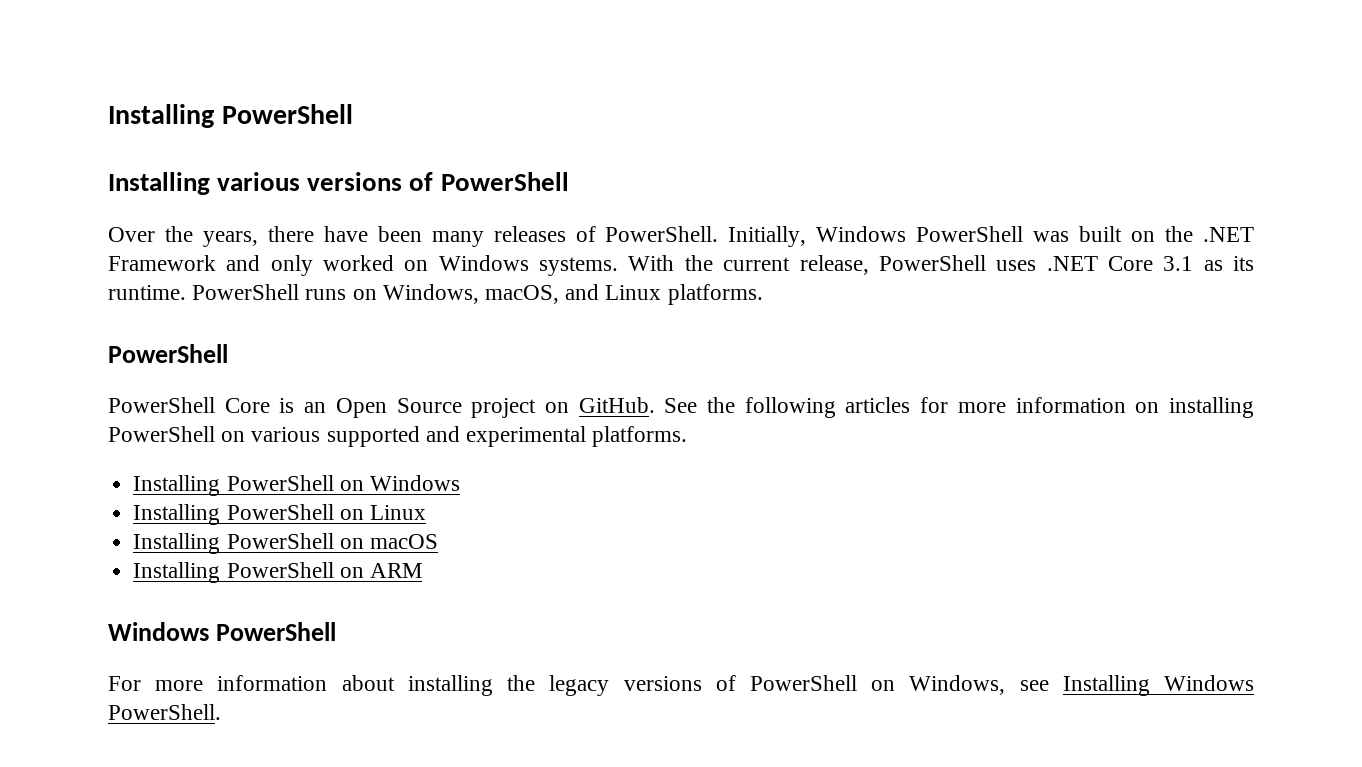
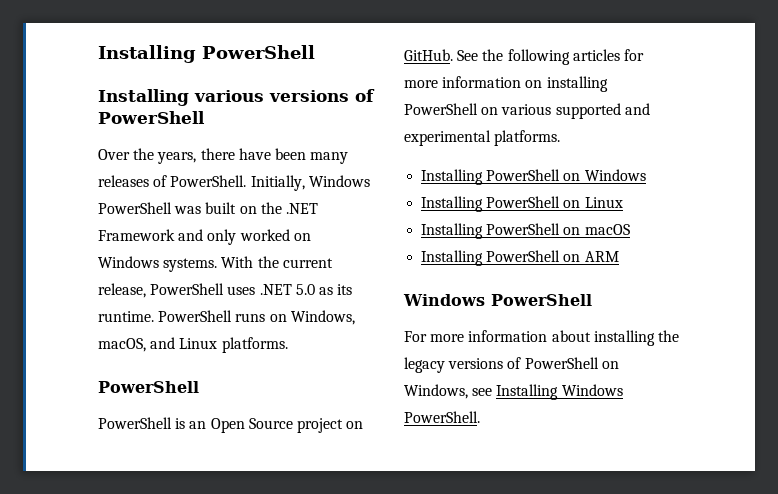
- With the current release, PowerShell uses .NET Core 3.1 as its runtime.
+ With the current release, PowerShell uses .NET 5.0 as its runtime.
- PowerShell Core is an Open Source project on GitHub.
+ PowerShell is an Open Source project on GitHub.

